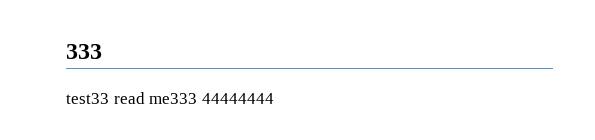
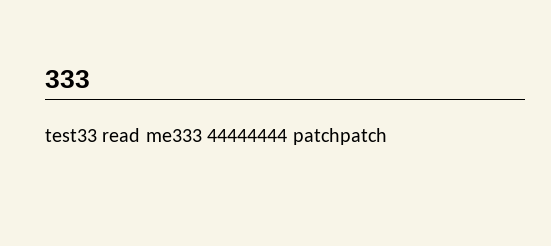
- test33 read me333 44444444
+ test33 read me333 44444444 patchpatch

